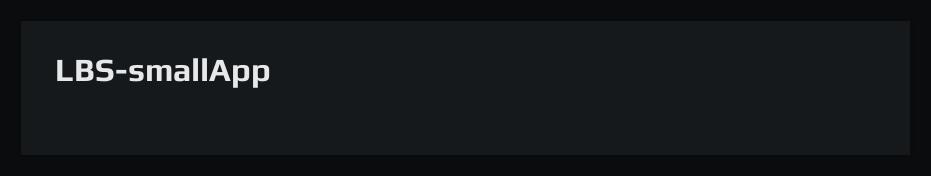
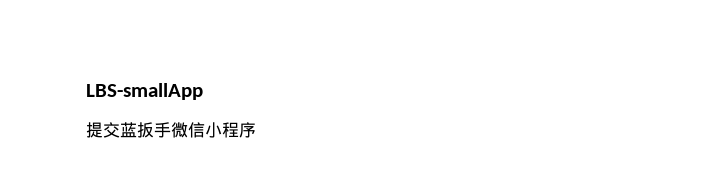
+ 提交蓝扳手微信小程序

